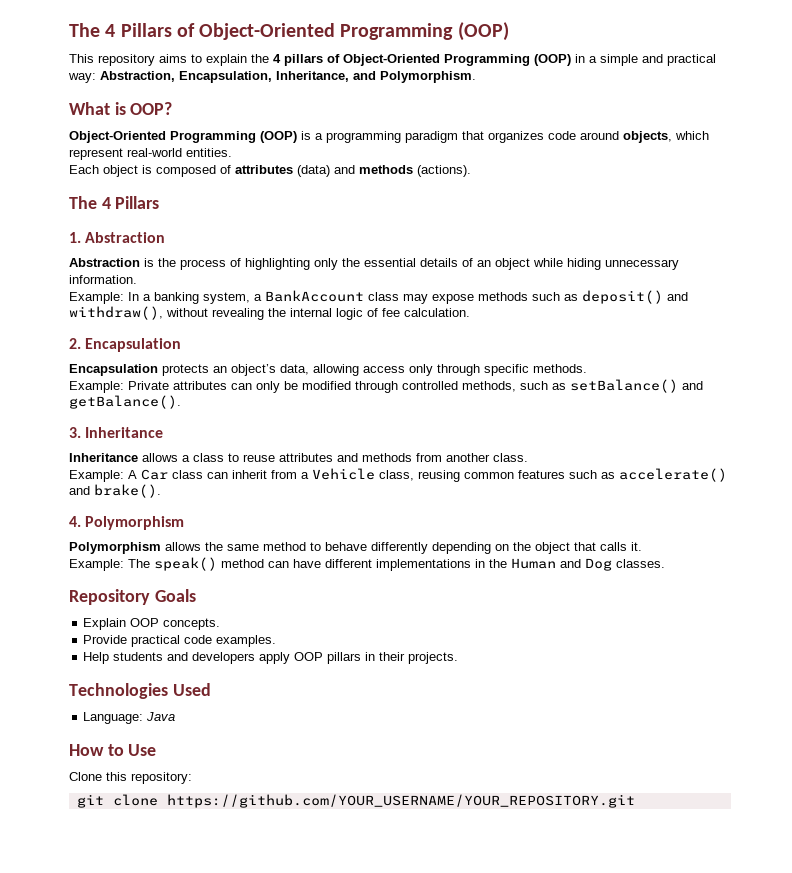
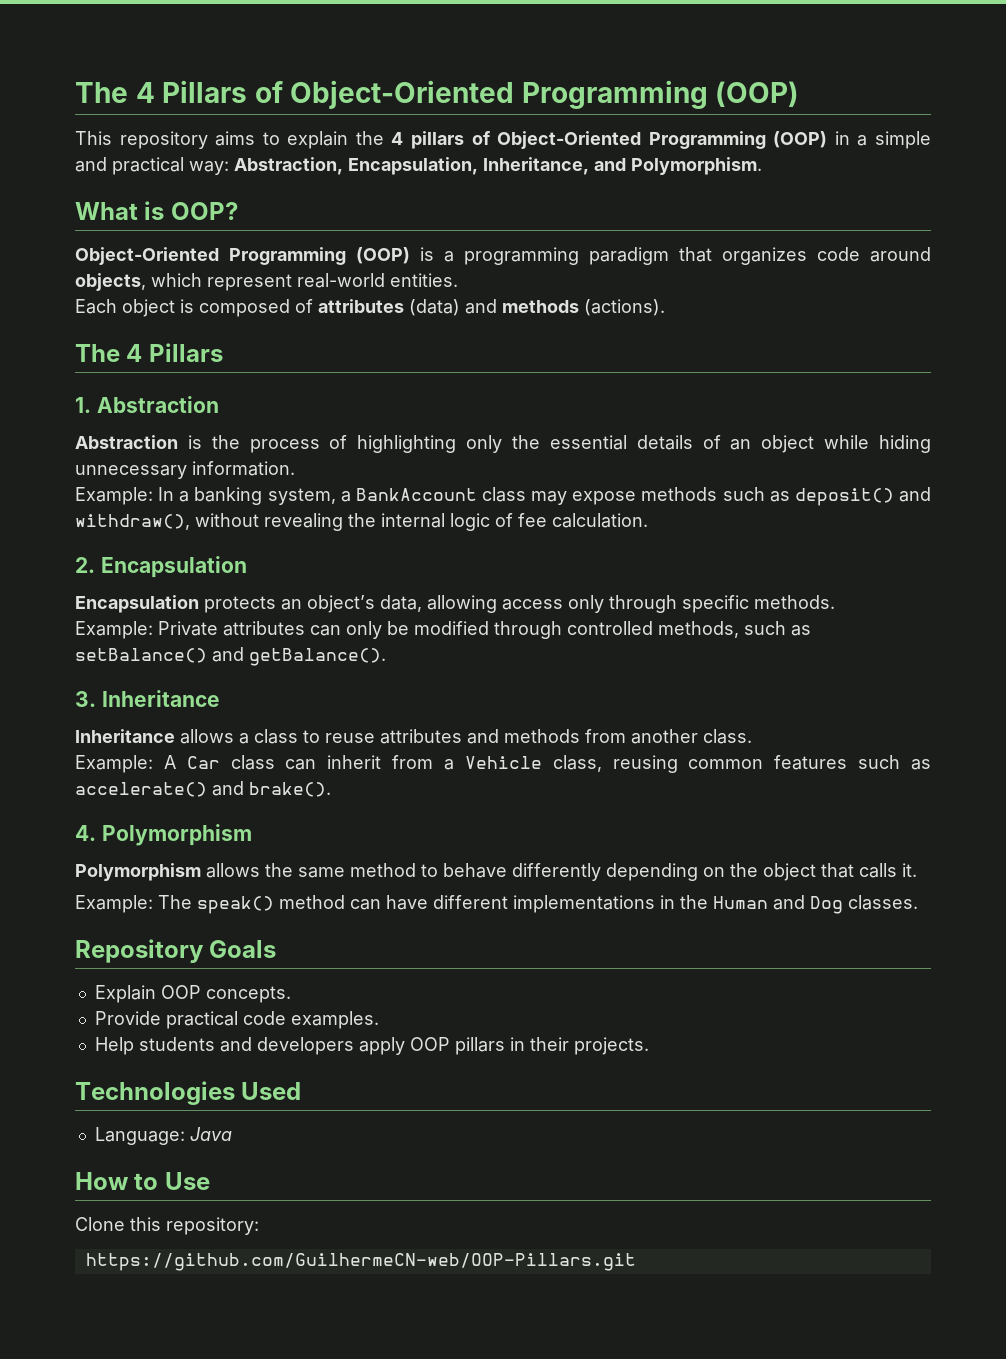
- git clone https://github.com/YOUR_USERNAME/YOUR_REPOSITORY.git
+ https://github.com/GuilhermeCN-web/OOP-Pillars.git

